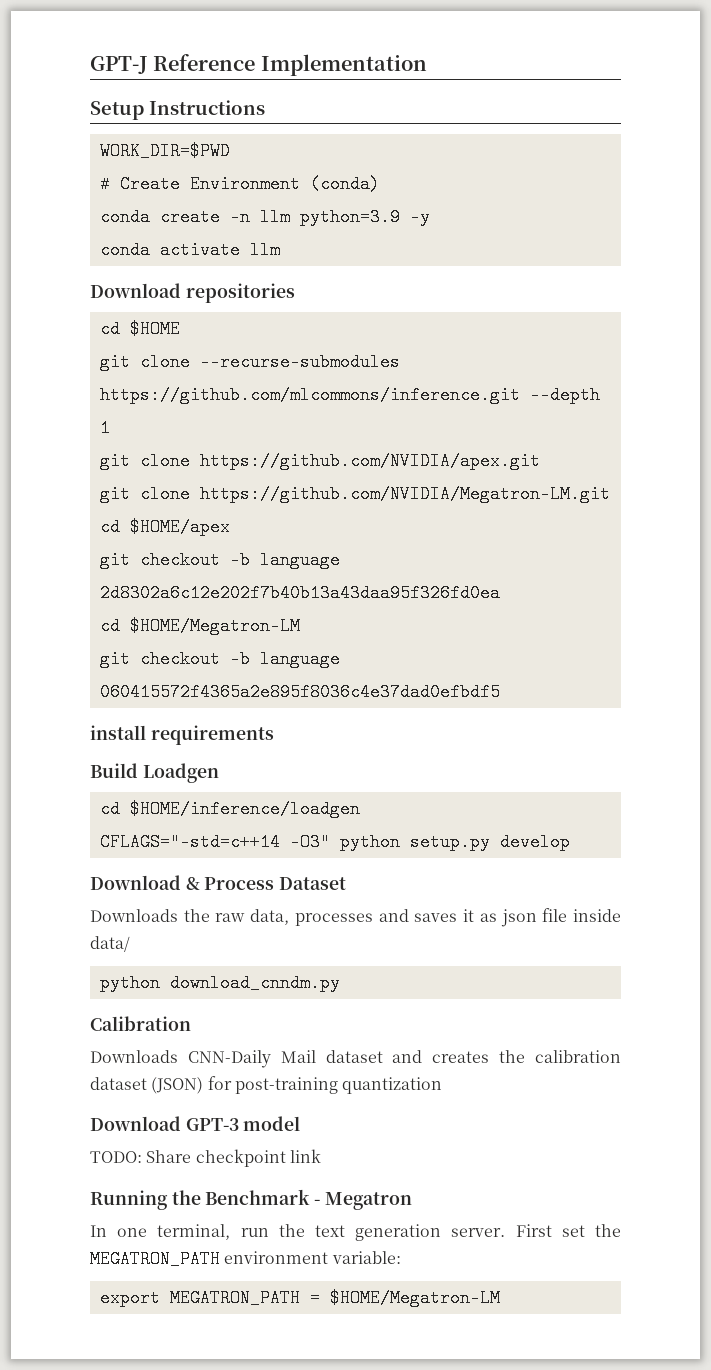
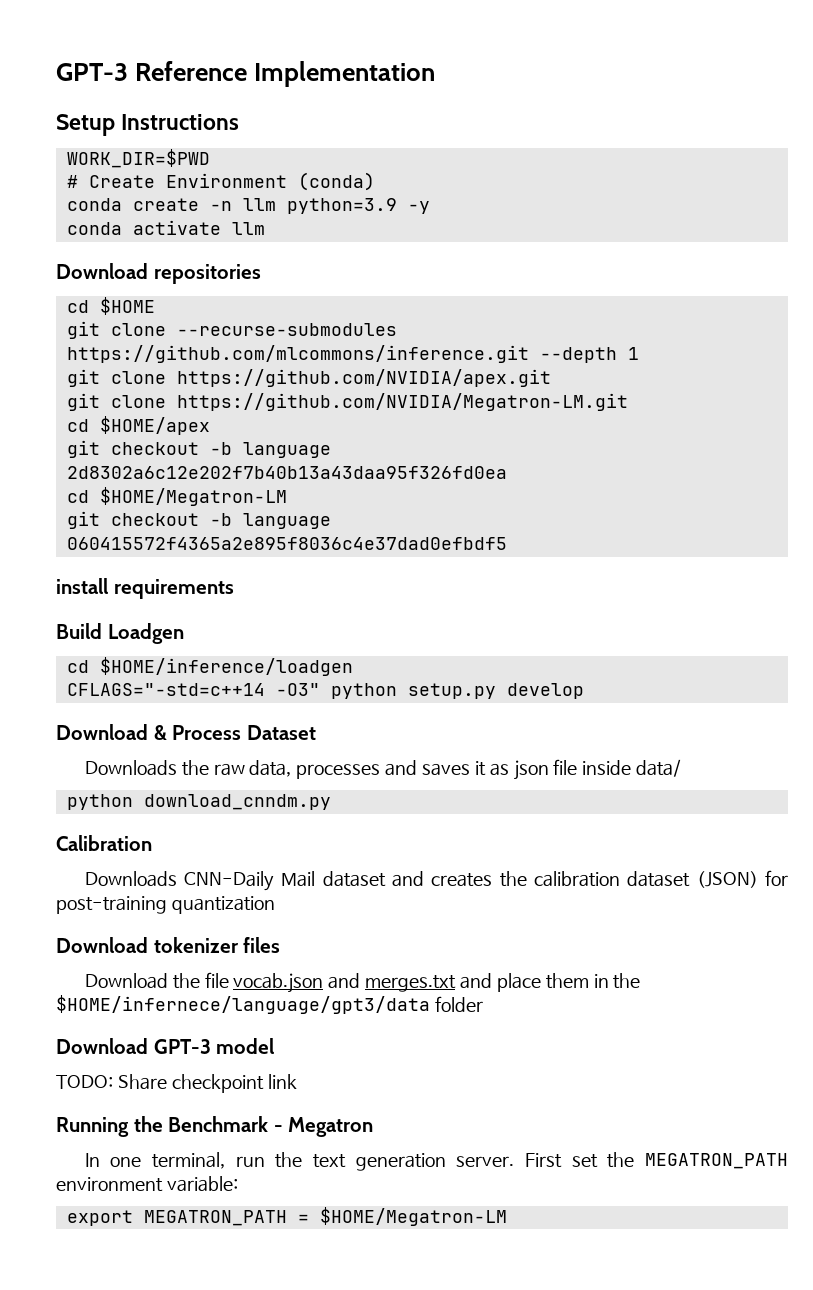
- GPT-J Reference Implementation
+ GPT-3 Reference Implementation
+ Download tokenizer files
+ Download the file vocab.json and merges.txt and place them in the $HOME/infernece/language/gpt3/data folder

